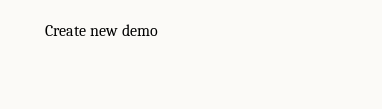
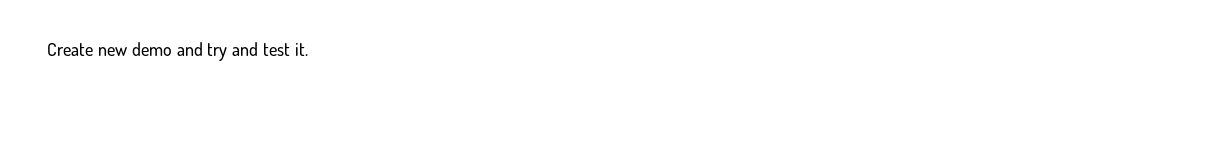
- Create new demo
+ Create new demo and try and test it.

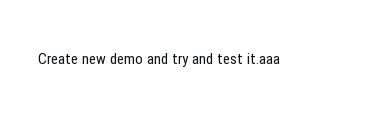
- Create new demo and try and test it.
+ Create new demo and try and test it.aaa

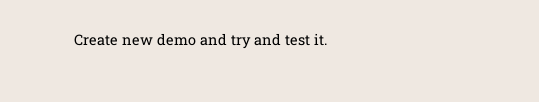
- Create new demo and try and test it.aaa
+ Create new demo and try and test it.

